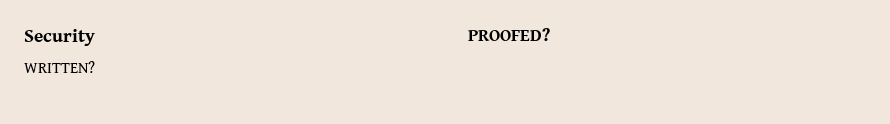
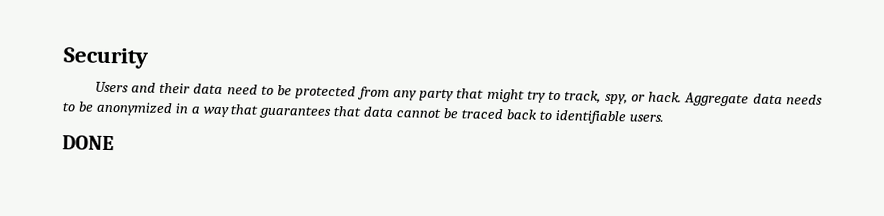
- WRITTEN?
- PROOFED?
+ Users and their data need to be protected from any party that might try to track, spy, or hack. Aggregate data needs to be anonymized in a way that guarantees that data cannot be traced back to identifiable users.
+ DONE

